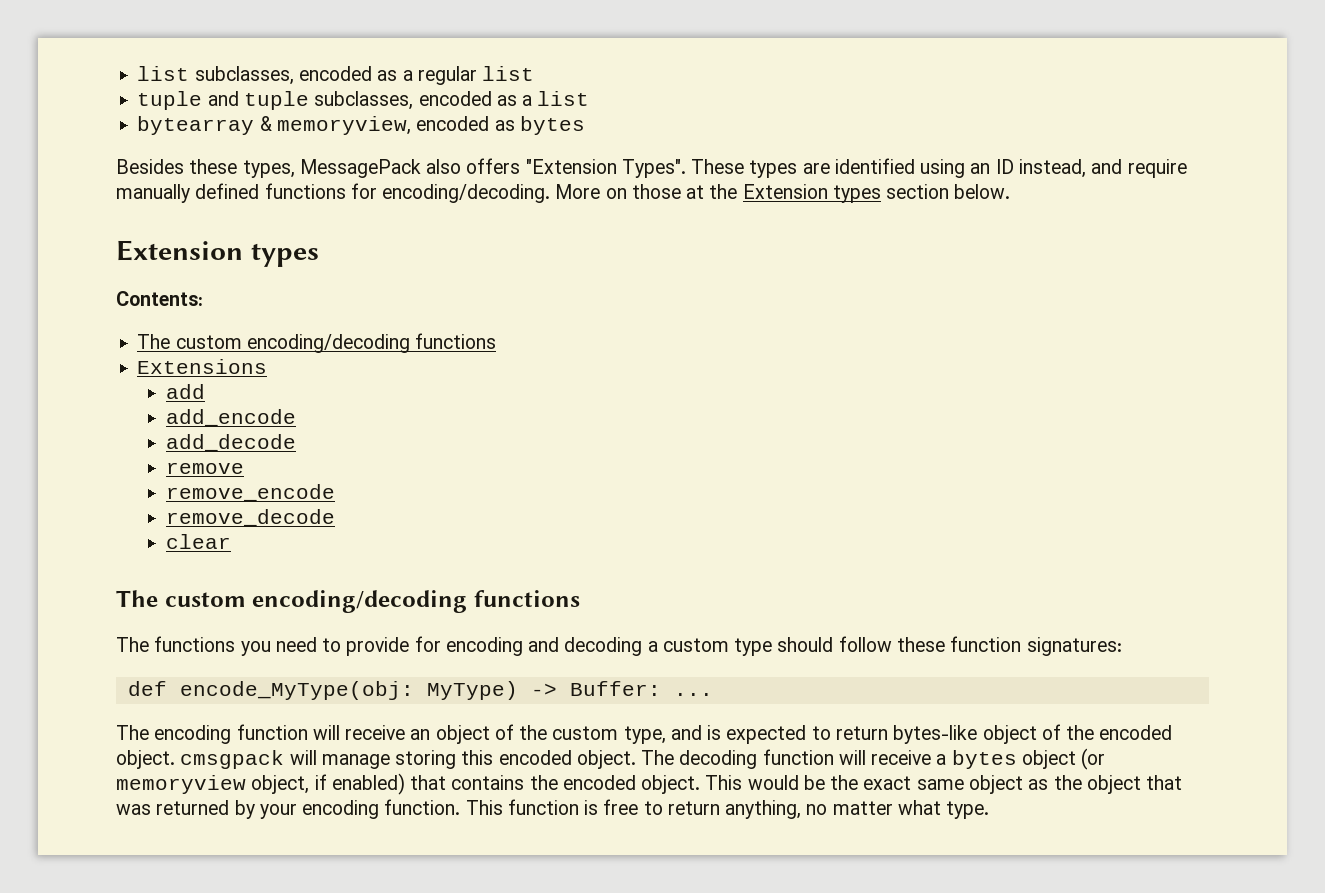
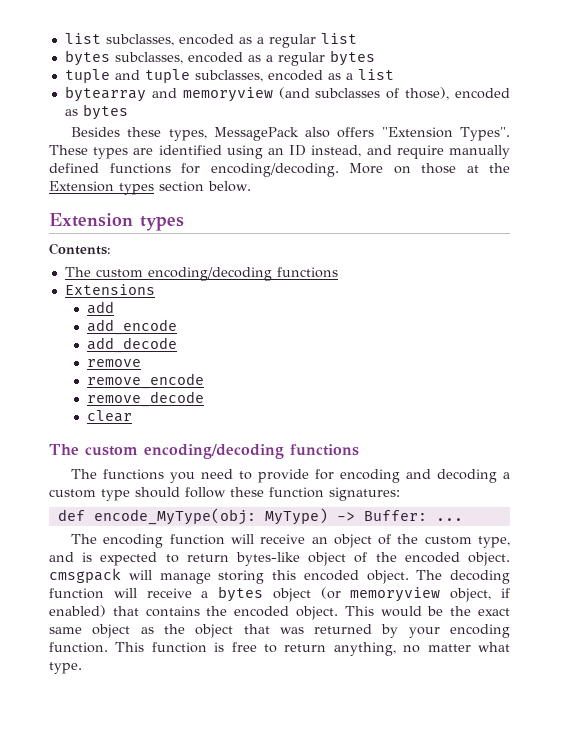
+ bytes subclasses, encoded as a regular bytes
- bytearray & memoryview, encoded as bytes
+ bytearray and memoryview (and subclasses of those), encoded as bytes

